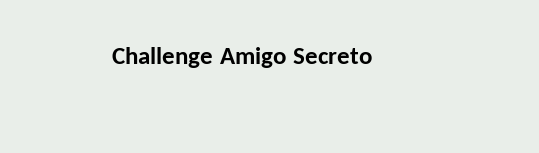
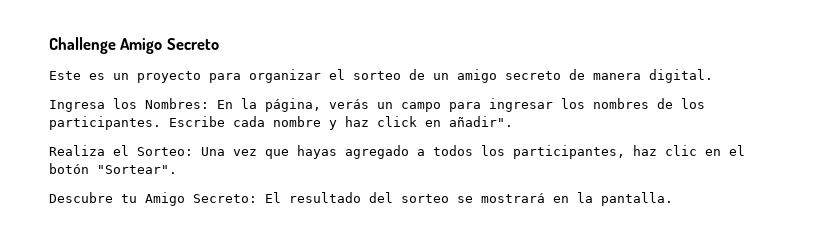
+ Este es un proyecto para organizar el sorteo de un amigo secreto de manera digital.
+ Ingresa los Nombres: En la página, verás un campo para ingresar los nombres de los participantes. Escribe cada nombre y haz click en añadir".
+ Realiza el Sorteo: Una vez que hayas agregado a todos los participantes, haz clic en el botón "Sortear".
+ Descubre tu Amigo Secreto: El resultado del sorteo se mostrará en la pantalla.

